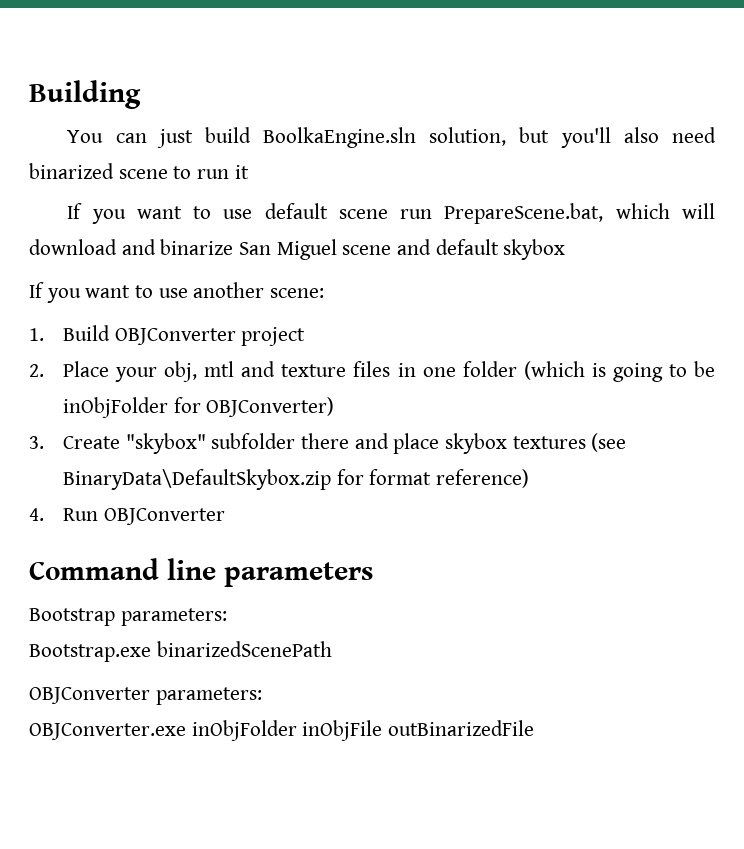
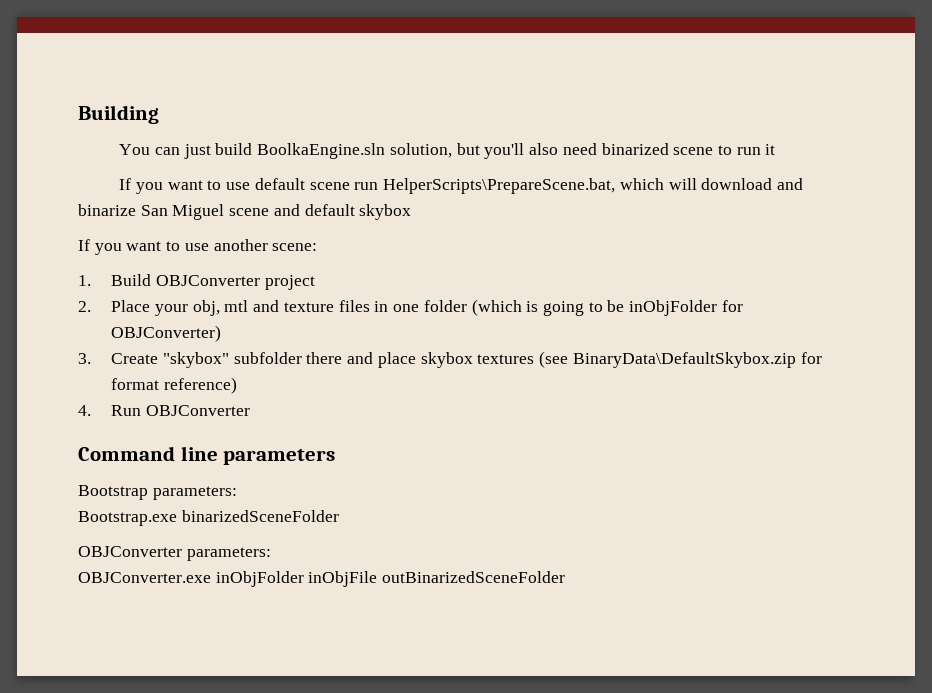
- If you want to use default scene run PrepareScene.bat, which will download and binarize San Miguel scene and default skybox
+ If you want to use default scene run HelperScripts\PrepareScene.bat, which will download and binarize San Miguel scene and default skybox
- Bootstrap.exe binarizedScenePath
+ Bootstrap.exe binarizedSceneFolder
- OBJConverter.exe inObjFolder inObjFile outBinarizedFile
+ OBJConverter.exe inObjFolder inObjFile outBinarizedSceneFolder

